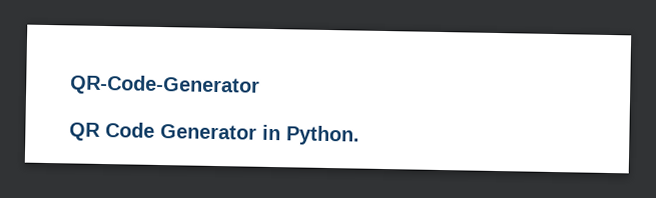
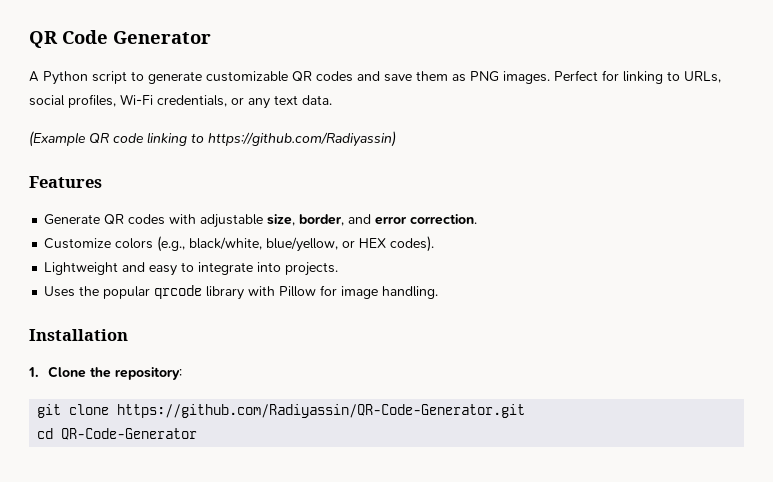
- QR-Code-Generator
- QR Code Generator in Python.
+ QR Code Generator
+ A Python script to generate customizable QR codes and save them as PNG images. Perfect for linking to URLs, social profiles, Wi-Fi credentials, or any text data.
+ (Example QR code linking to https://github.com/Radiyassin)
+ Features
+ Generate QR codes with adjustable size, border, and error correction.
+ Customize colors (e.g., black/white, blue/yellow, or HEX codes).
+ Lightweight and easy to integrate into projects.
+ Uses the popular qrcode library with Pillow for image handling.
+ Installation
+ 1. Clone the repository:
+ git clone https://github.com/Radiyassin/QR-Code-Generator.git
+ cd QR-Code-Generator

